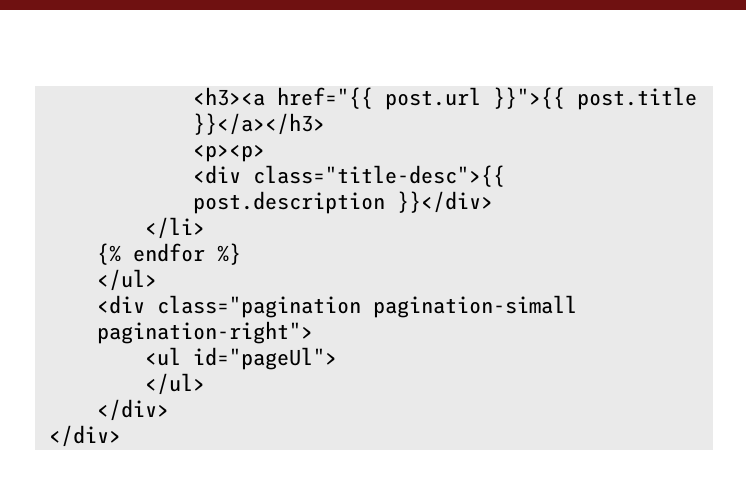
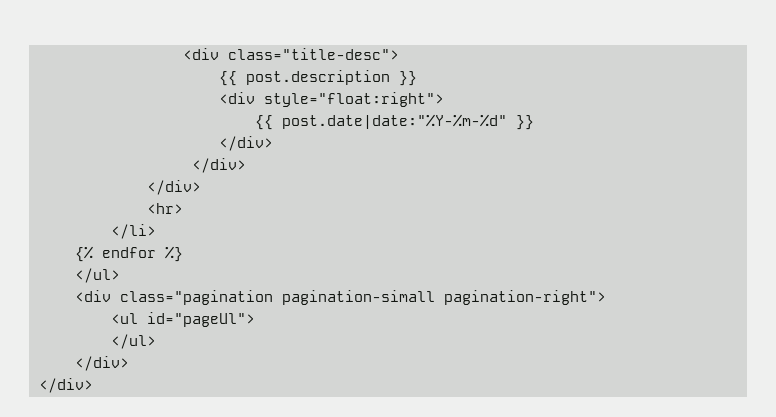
- <h3><a href="{{ post.url }}">{{ post.title }}</a></h3>
- <p><p>
- <div class="title-desc">{{ post.description }}</div>
+ <div class="title-desc">
+ {{ post.description }}
+ <div style="float:right">
+ {{ post.date|date:"%Y-%m-%d" }}
+ </div>
+ </div>
+ </div>
+ <hr>

